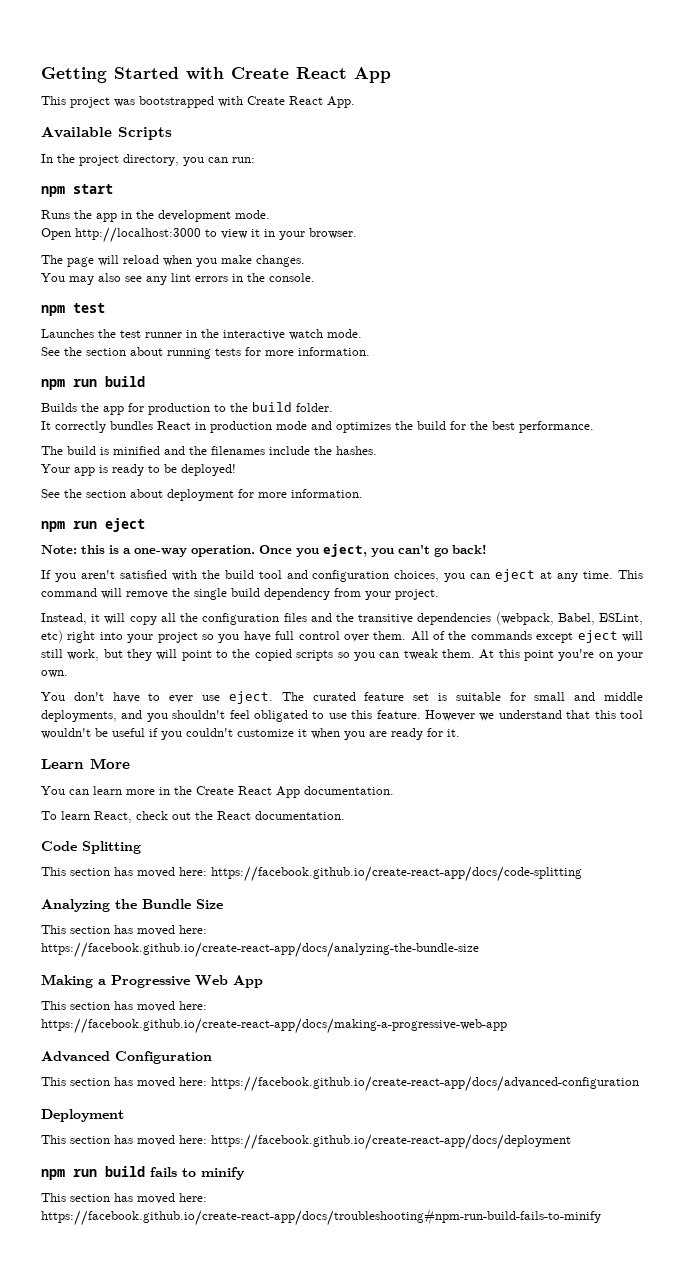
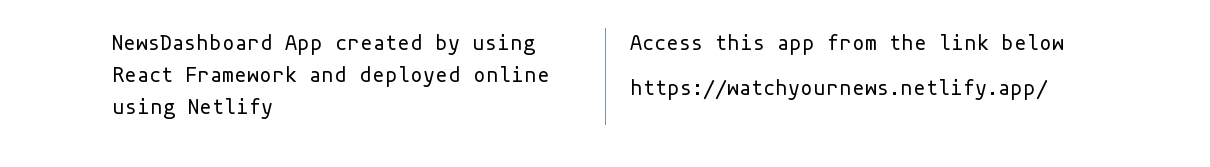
- Getting Started with Create React App
- This project was bootstrapped with Create React App.
- Available Scripts
- In the project directory, you can run:
- npm start
- Runs the app in the development mode.
- Open http://localhost:3000 to view it in your browser.
- The page will reload when you make changes.
- You may also see any lint errors in the console.
- npm test
- Launches the test runner in the interactive watch mode.
- See the section about running tests for more information.
- npm run build
- Builds the app for production to the build folder.
- It correctly bundles React in production mode and optimizes the build for the best performance.
- The build is minified and the filenames include the hashes.
- Your app is ready to be deployed!
- See the section about deployment for more information.
- npm run eject
- Note: this is a one-way operation. Once you eject, you can't go back!
- If you aren't satisfied with the build tool and configuration choices, you can eject at any time. This command will remove the single build dependency from your project.
- Instead, it will copy all the configuration files and the transitive dependencies (webpack, Babel, ESLint, etc) right into your project so you have full control over them. All of the commands except eject will still work, but they will point to the copied scripts so you can tweak them. At this point you're on your own.
- You don't have to ever use eject. The curated feature set is suitable for small and middle deployments, and you shouldn't feel obligated to use this feature. However we understand that this tool wouldn't be useful if you couldn't customize it when you are ready for it.
- Learn More
- You can learn more in the Create React App documentation.
- To learn React, check out the React documentation.
- Code Splitting
- This section has moved here: https://facebook.github.io/create-react-app/docs/code-splitting
- Analyzing the Bundle Size
- This section has moved here: https://facebook.github.io/create-react-app/docs/analyzing-the-bundle-size
- Making a Progressive Web App
- This section has moved here: https://facebook.github.io/create-react-app/docs/making-a-progressive-web-app
- Advanced Configuration
- This section has moved here: https://facebook.github.io/create-react-app/docs/advanced-configuration
- Deployment
- This section has moved here: https://facebook.github.io/create-react-app/docs/deployment
- npm run build fails to minify
- This section has moved here: https://facebook.github.io/create-react-app/docs/troubleshooting#npm-run-build-fails-to-minify
+ NewsDashboard App created by using React Framework and deployed online using Netlify
+ Access this app from the link below
+ https://watchyournews.netlify.app/

